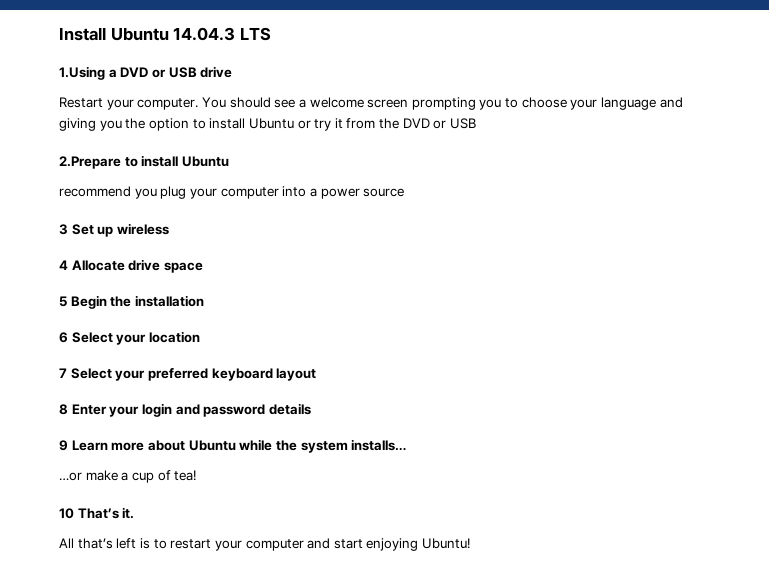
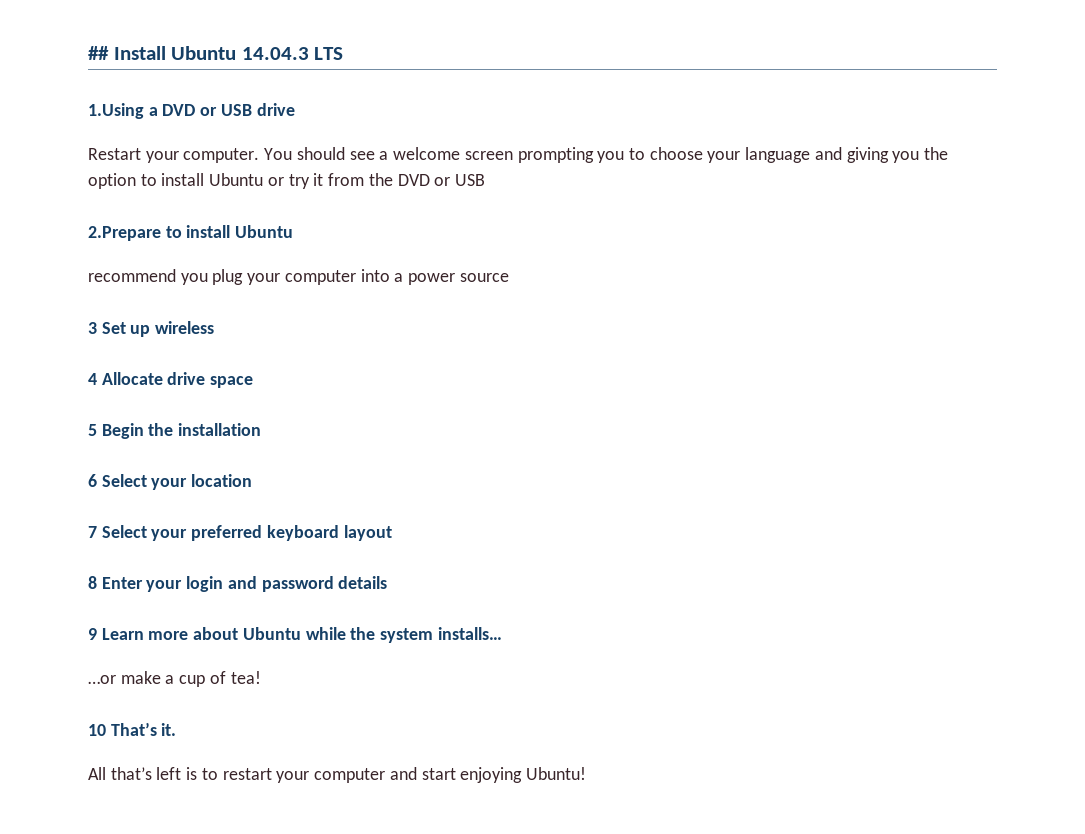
- Install Ubuntu 14.04.3 LTS
+ ## Install Ubuntu 14.04.3 LTS

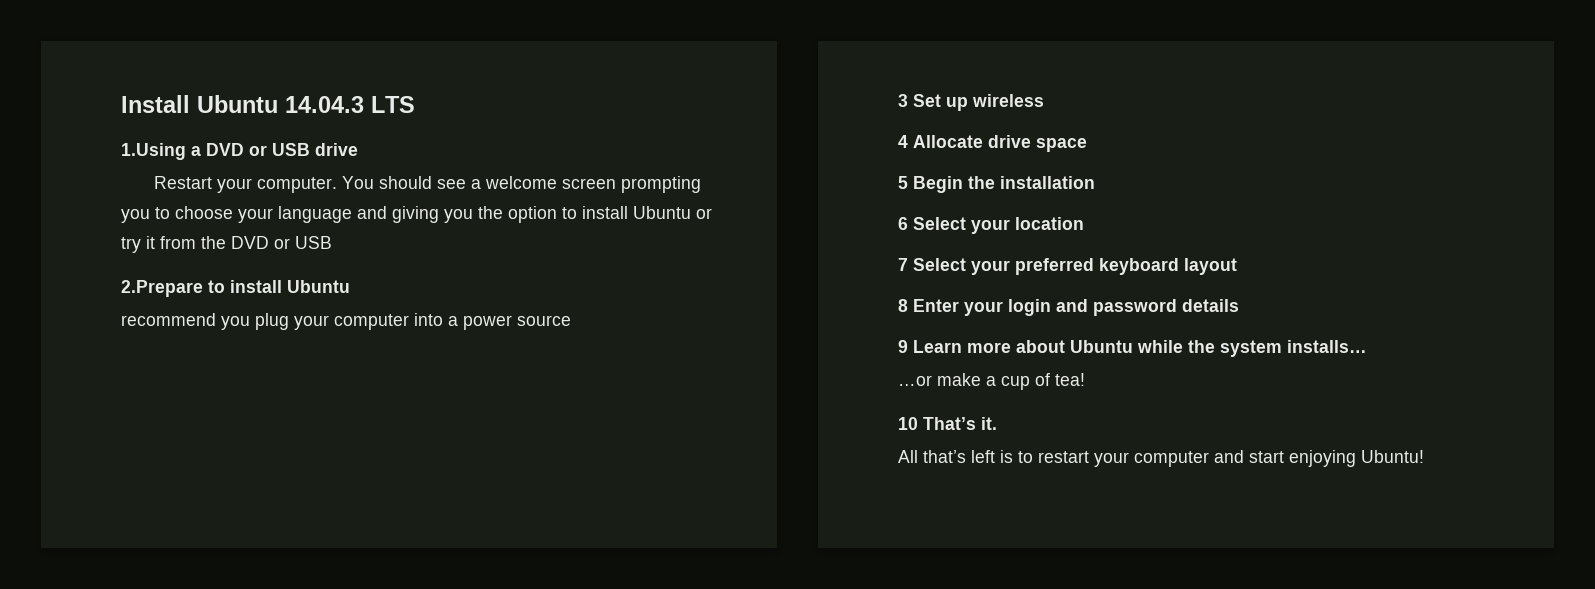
- ## Install Ubuntu 14.04.3 LTS
+ Install Ubuntu 14.04.3 LTS

